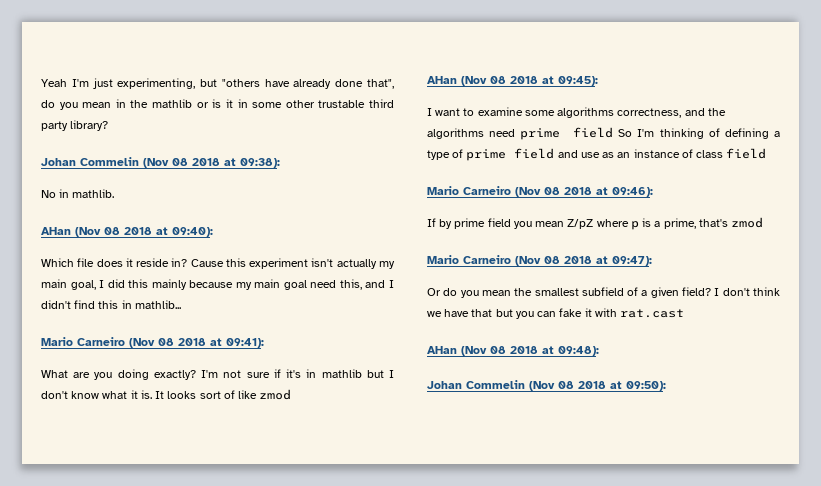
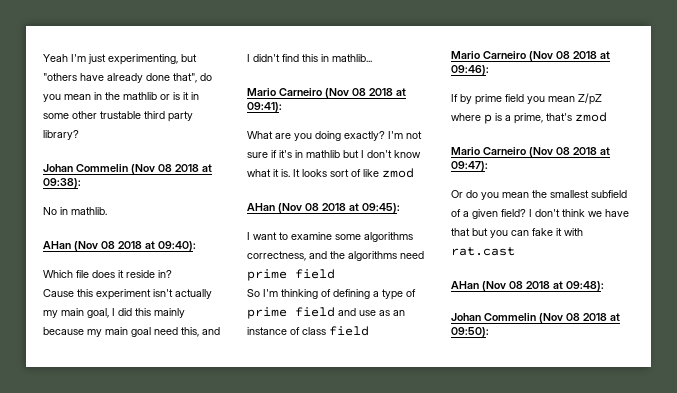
- Which file does it reside in? Cause this experiment isn't actually my main goal, I did this mainly because my main goal need this, and I didn't find this in mathlib...
+ Which file does it reside in?
+ Cause this experiment isn't actually my main goal, I did this mainly because my main goal need this, and I didn't find this in mathlib...
- I want to examine some algorithms correctness, and the algorithms need prime field So I'm thinking of defining a type of prime field and use as an instance of class field
+ I want to examine some algorithms correctness, and the algorithms need prime field
+ So I'm thinking of defining a type of prime field and use as an instance of class field

